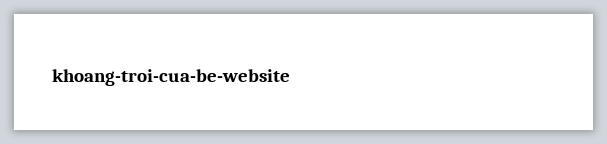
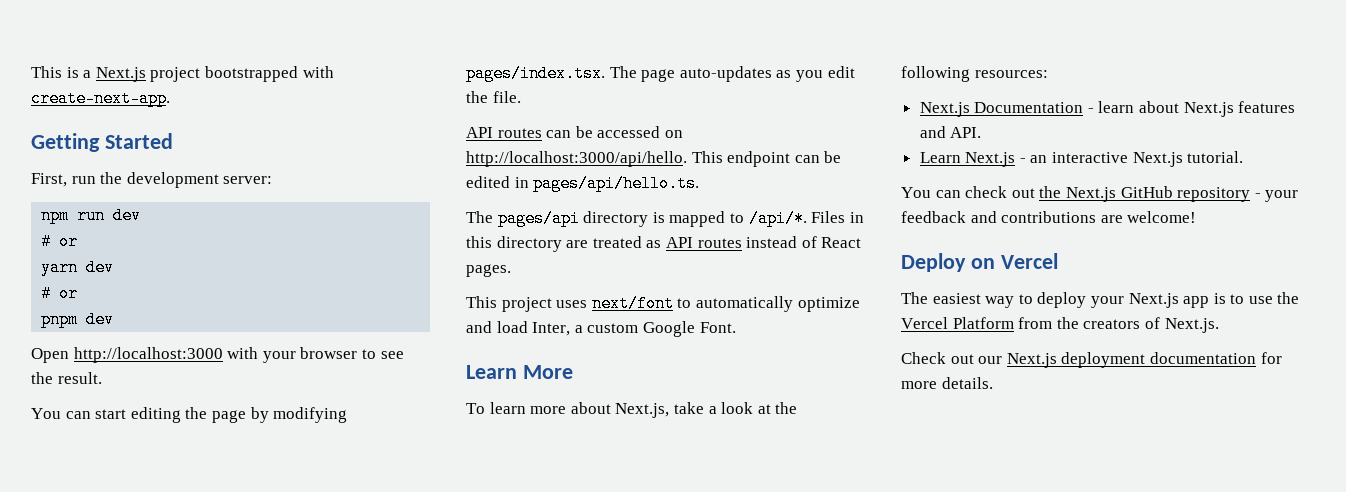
- khoang-troi-cua-be-website
+ This is a Next.js project bootstrapped with create-next-app.
+ Getting Started
+ First, run the development server:
+ npm run dev
+ # or
+ yarn dev
+ # or
+ pnpm dev
+ Open http://localhost:3000 with your browser to see the result.
+ You can start editing the page by modifying pages/index.tsx. The page auto-updates as you edit the file.
+ API routes can be accessed on http://localhost:3000/api/hello. This endpoint can be edited in pages/api/hello.ts.
+ The pages/api directory is mapped to /api/*. Files in this directory are treated as API routes instead of React pages.
+ This project uses next/font to automatically optimize and load Inter, a custom Google Font.
+ Learn More
+ To learn more about Next.js, take a look at the following resources:
+ Next.js Documentation - learn about Next.js features and API.
+ Learn Next.js - an interactive Next.js tutorial.
+ You can check out the Next.js GitHub repository - your feedback and contributions are welcome!
+ Deploy on Vercel
+ The easiest way to deploy your Next.js app is to use the Vercel Platform from the creators of Next.js.
+ Check out our Next.js deployment documentation for more details.

